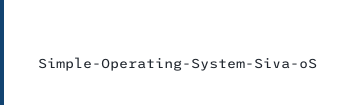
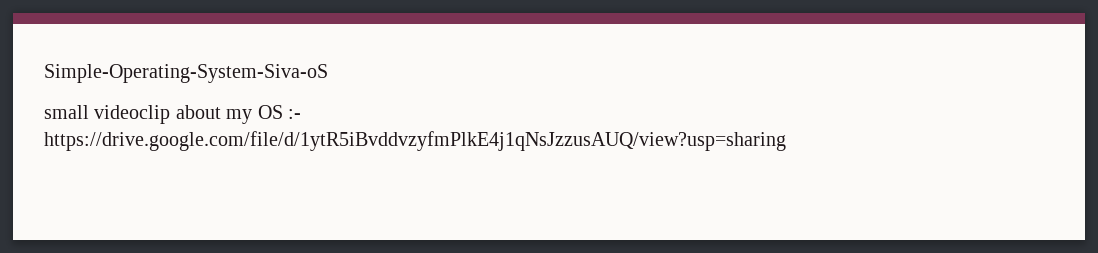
+ small videoclip about my OS :- https://drive.google.com/file/d/1ytR5iBvddvzyfmPlkE4j1qNsJzzusAUQ/view?usp=sharing

